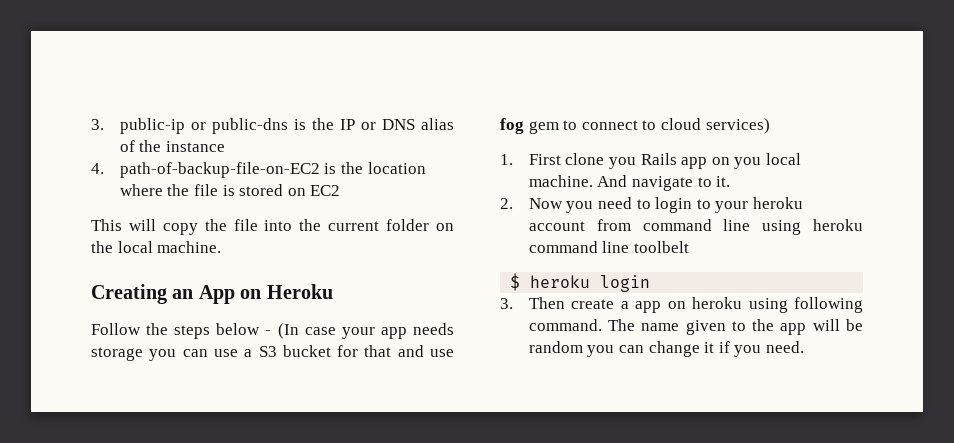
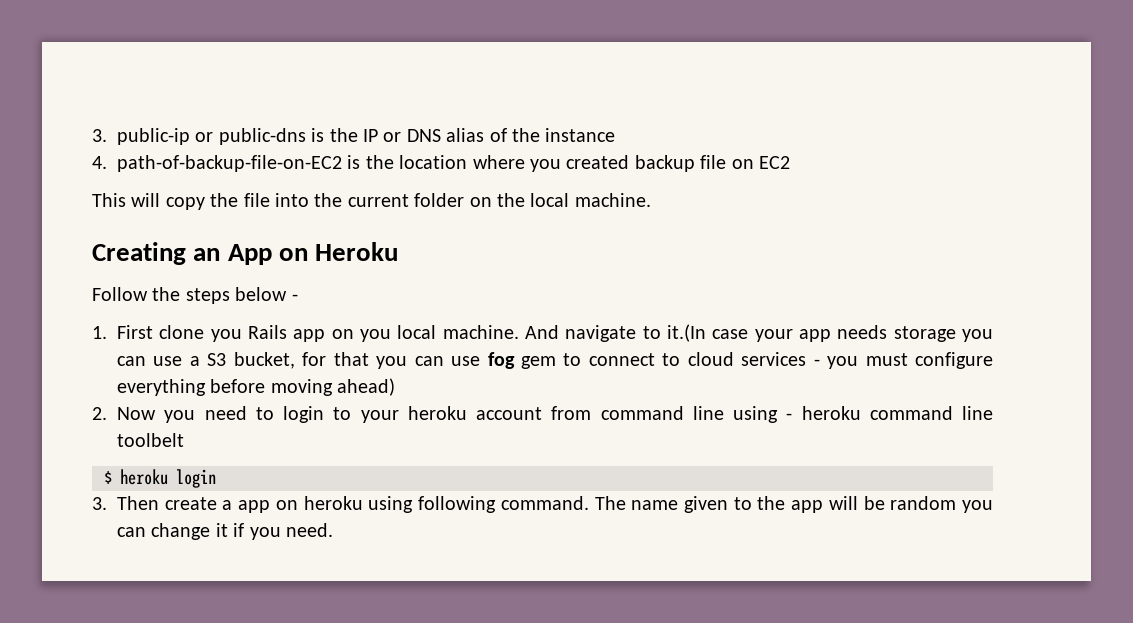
- 4. path-of-backup-file-on-EC2 is the location where the file is stored on EC2
+ 4. path-of-backup-file-on-EC2 is the location where you created backup file on EC2
- Follow the steps below - (In case your app needs storage you can use a S3 bucket for that and use fog gem to connect to cloud services)
+ Follow the steps below -
- And navigate to it.
+ And navigate to it.(In case your app needs storage you can use a S3 bucket, for that you can use fog gem to connect to cloud services - you must configure everything before moving ahead)
- 2. Now you need to login to your heroku account from command line using heroku command line toolbelt
+ 2. Now you need to login to your heroku account from command line using - heroku command line toolbelt

